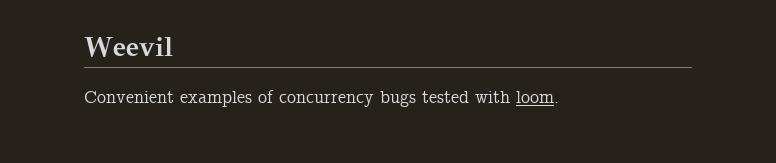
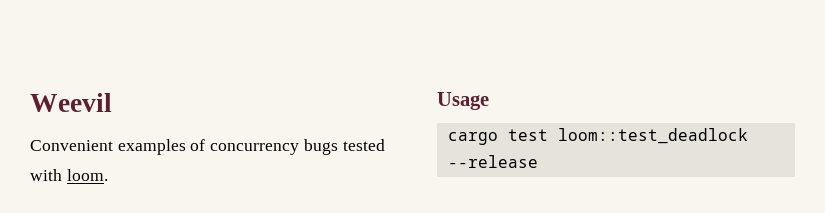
+ Usage
+ cargo test loom::test_deadlock --release

